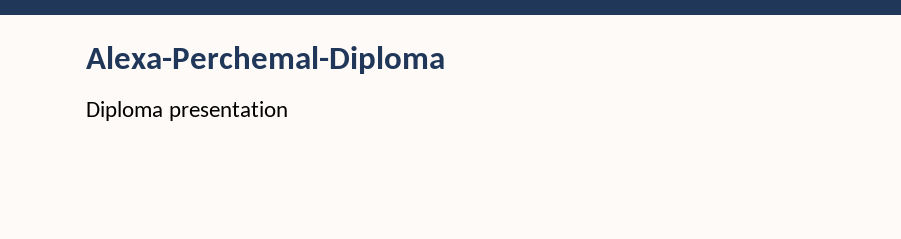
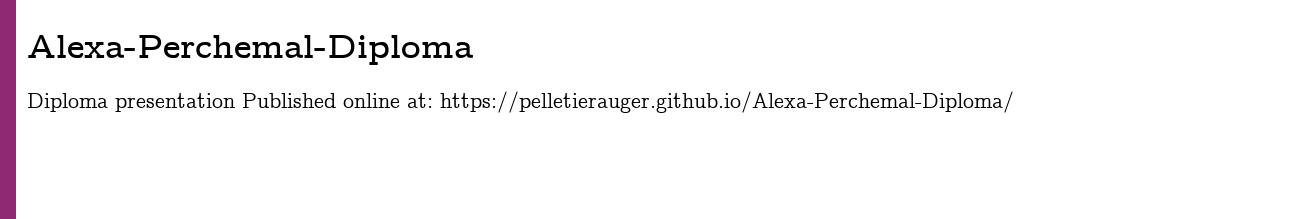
- Diploma presentation
+ Diploma presentation Published online at: https://pelletierauger.github.io/Alexa-Perchemal-Diploma/

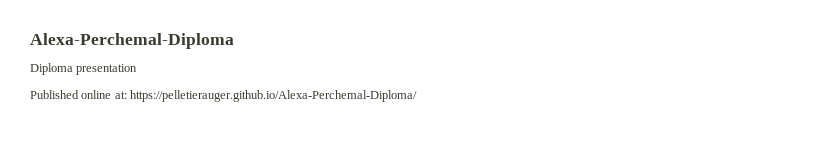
- Diploma presentation Published online at: https://pelletierauger.github.io/Alexa-Perchemal-Diploma/
+ Diploma presentation
+ Published online at: https://pelletierauger.github.io/Alexa-Perchemal-Diploma/

